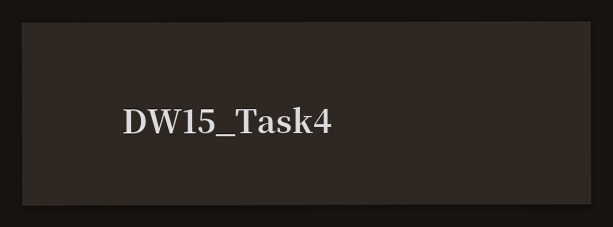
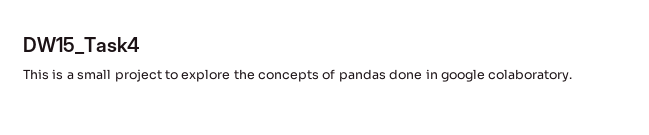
+ This is a small project to explore the concepts of pandas done in google colaboratory.

